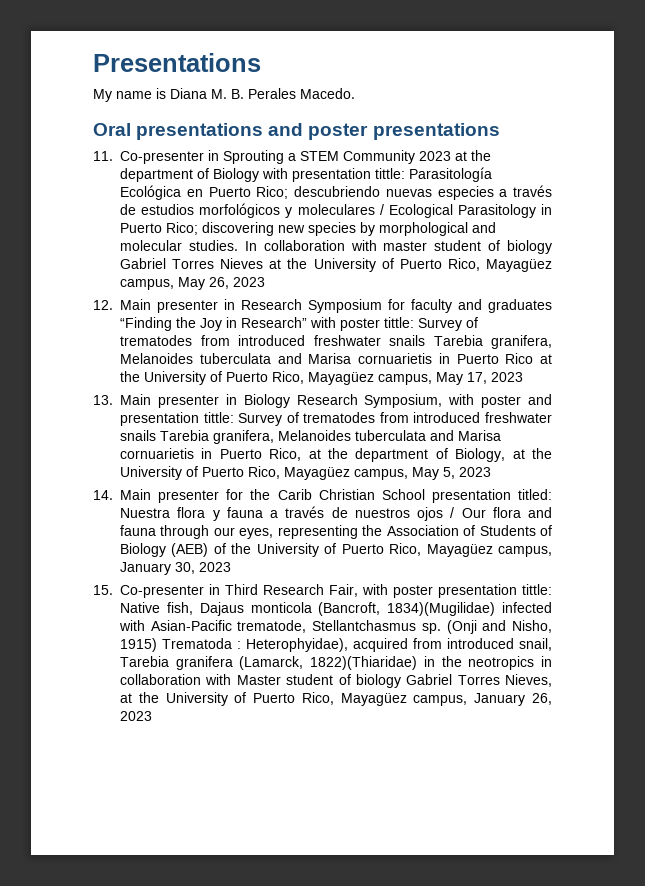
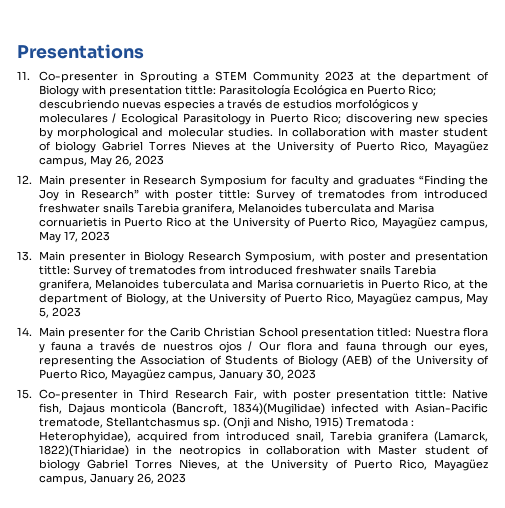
- My name is Diana M. B. Perales Macedo.
- Oral presentations and poster presentations

